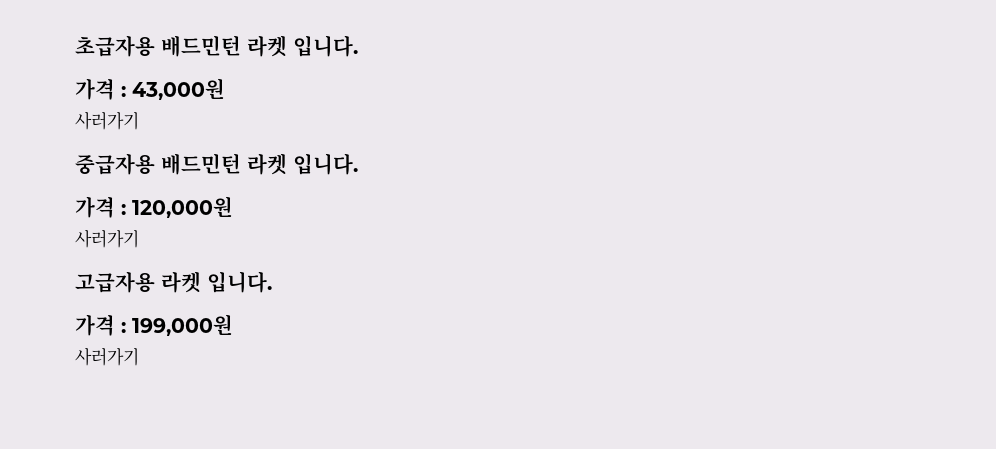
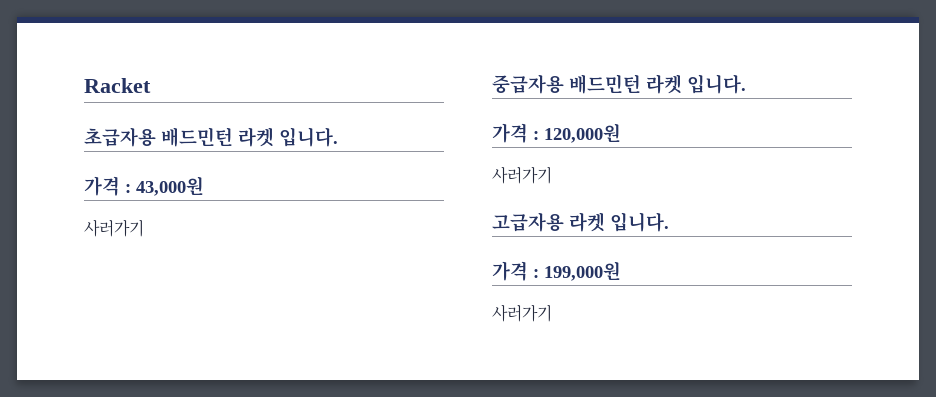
+ Racket

